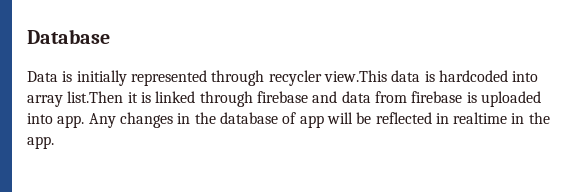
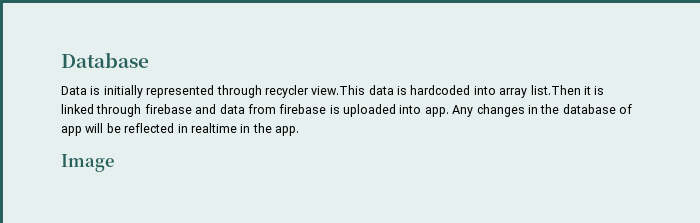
+ Image

